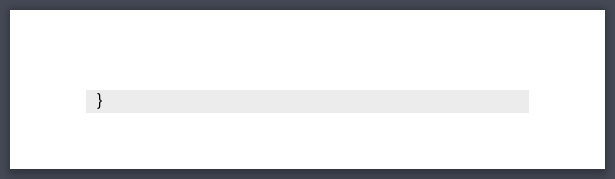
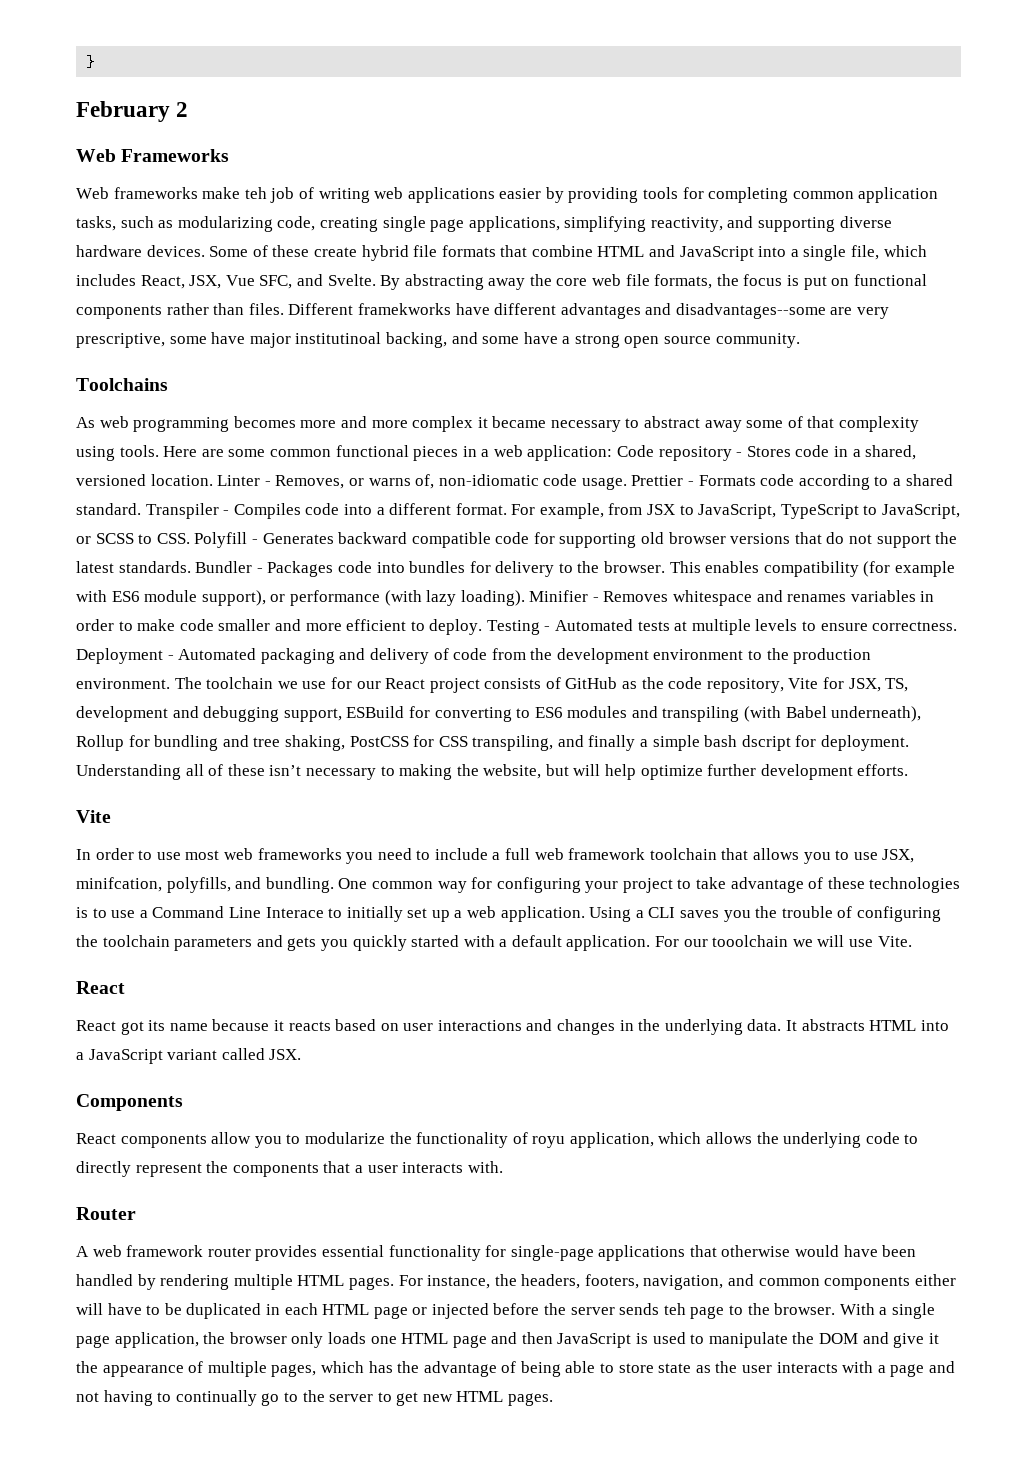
+ February 2
+ Web Frameworks
+ Web frameworks make teh job of writing web applications easier by providing tools for completing common application tasks, such as modularizing code, creating single page applications, simplifying reactivity, and supporting diverse hardware devices. Some of these create hybrid file formats that combine HTML and JavaScript into a single file, which includes React, JSX, Vue SFC, and Svelte. By abstracting away the core web file formats, the focus is put on functional components rather than files. Different framekworks have different advantages and disadvantages--some are very prescriptive, some have major institutinoal backing, and some have a strong open source community.
+ Toolchains
+ As web programming becomes more and more complex it became necessary to abstract away some of that complexity using tools. Here are some common functional pieces in a web application: Code repository - Stores code in a shared, versioned location. Linter - Removes, or warns of, non-idiomatic code usage. Prettier - Formats code according to a shared standard. Transpiler - Compiles code into a different format. For example, from JSX to JavaScript, TypeScript to JavaScript, or SCSS to CSS. Polyfill - Generates backward compatible code for supporting old browser versions that do not support the latest standards. Bundler - Packages code into bundles for delivery to the browser. This enables compatibility (for example with ES6 module support), or performance (with lazy loading). Minifier - Removes whitespace and renames variables in order to make code smaller and more efficient to deploy. Testing - Automated tests at multiple levels to ensure correctness. Deployment - Automated packaging and delivery of code from the development environment to the production environment. The toolchain we use for our React project consists of GitHub as the code repository, Vite for JSX, TS, development and debugging support, ESBuild for converting to ES6 modules and transpiling (with Babel underneath), Rollup for bundling and tree shaking, PostCSS for CSS transpiling, and finally a simple bash dscript for deployment. Understanding all of these isn’t necessary to making the website, but will help optimize further development efforts.
+ Vite
+ In order to use most web frameworks you need to include a full web framework toolchain that allows you to use JSX, minifcation, polyfills, and bundling. One common way for configuring your project to take advantage of these technologies is to use a Command Line Interace to initially set up a web application. Using a CLI saves you the trouble of configuring the toolchain parameters and gets you quickly started with a default application. For our tooolchain we will use Vite.
+ React
+ React got its name because it reacts based on user interactions and changes in the underlying data. It abstracts HTML into a JavaScript variant called JSX.
+ Components
+ React components allow you to modularize the functionality of royu application, which allows the underlying code to directly represent the components that a user interacts with.
+ Router
+ A web framework router provides essential functionality for single-page applications that otherwise would have been handled by rendering multiple HTML pages. For instance, the headers, footers, navigation, and common components either will have to be duplicated in each HTML page or injected before the server sends teh page to the browser. With a single page application, the browser only loads one HTML page and then JavaScript is used to manipulate the DOM and give it the appearance of multiple pages, which has the advantage of being able to store state as the user interacts with a page and not having to continually go to the server to get new HTML pages.

